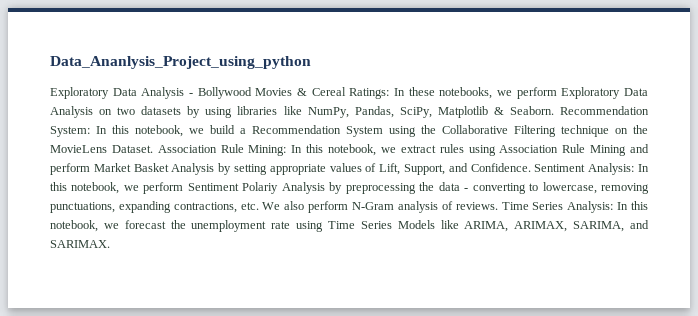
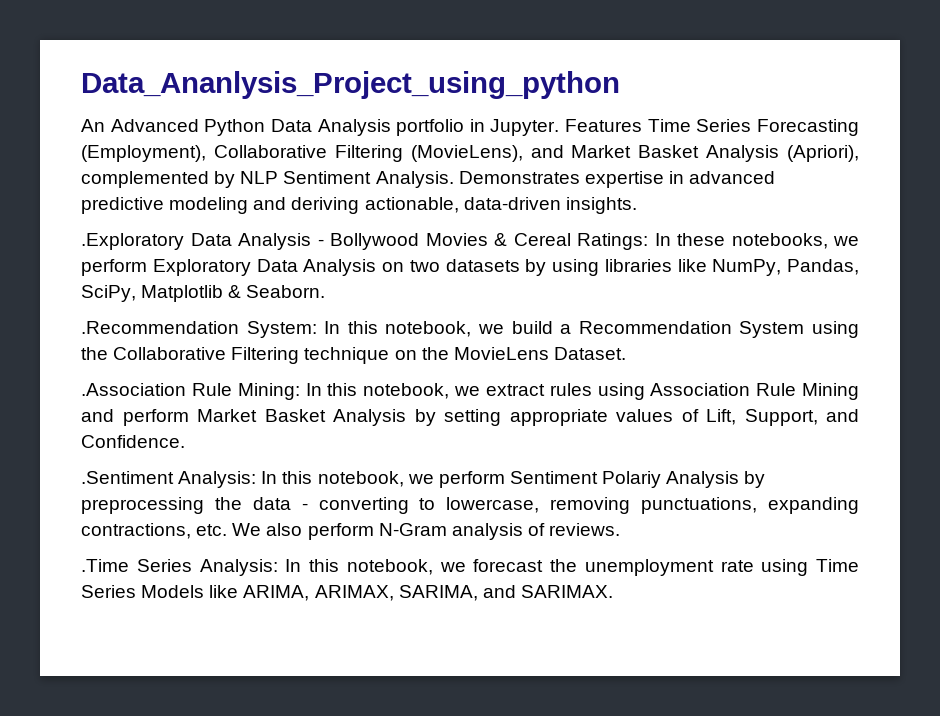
- Exploratory Data Analysis - Bollywood Movies & Cereal Ratings:
+ An Advanced Python Data Analysis portfolio in Jupyter. Features Time Series Forecasting (Employment), Collaborative Filtering (MovieLens), and Market Basket Analysis (Apriori), complemented by NLP Sentiment Analysis. Demonstrates expertise in advanced predictive modeling and deriving actionable, data-driven insights.
+ .Exploratory Data Analysis - Bollywood Movies & Cereal Ratings:
- In these notebooks, we perform Exploratory Data Analysis on two datasets by using libraries like NumPy, Pandas, SciPy, Matplotlib & Seaborn. Recommendation System:
+ In these notebooks, we perform Exploratory Data Analysis on two datasets by using libraries like NumPy, Pandas, SciPy, Matplotlib & Seaborn.
+ .Recommendation System:
- In this notebook, we build a Recommendation System using the Collaborative Filtering technique on the MovieLens Dataset. Association Rule Mining:
+ In this notebook, we build a Recommendation System using the Collaborative Filtering technique on the MovieLens Dataset.
+ .Association Rule Mining:
- In this notebook, we extract rules using Association Rule Mining and perform Market Basket Analysis by setting appropriate values of Lift, Support, and Confidence. Sentiment Analysis:
+ In this notebook, we extract rules using Association Rule Mining and perform Market Basket Analysis by setting appropriate values of Lift, Support, and Confidence.
+ .Sentiment Analysis:
- In this notebook, we perform Sentiment Polariy Analysis by preprocessing the data - converting to lowercase, removing punctuations, expanding contractions, etc. We also perform N-Gram analysis of reviews. Time Series Analysis:
+ In this notebook, we perform Sentiment Polariy Analysis by preprocessing the data - converting to lowercase, removing punctuations, expanding contractions, etc. We also perform N-Gram analysis of reviews.
+ .Time Series Analysis:

